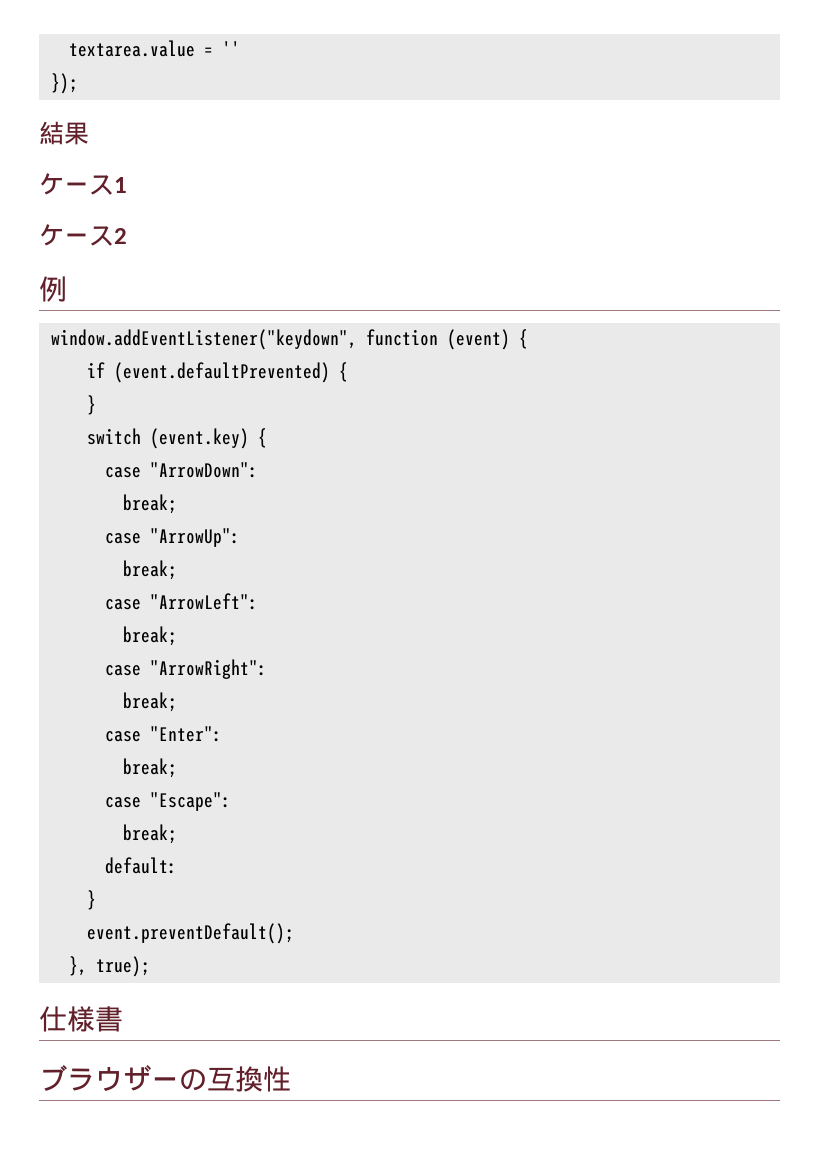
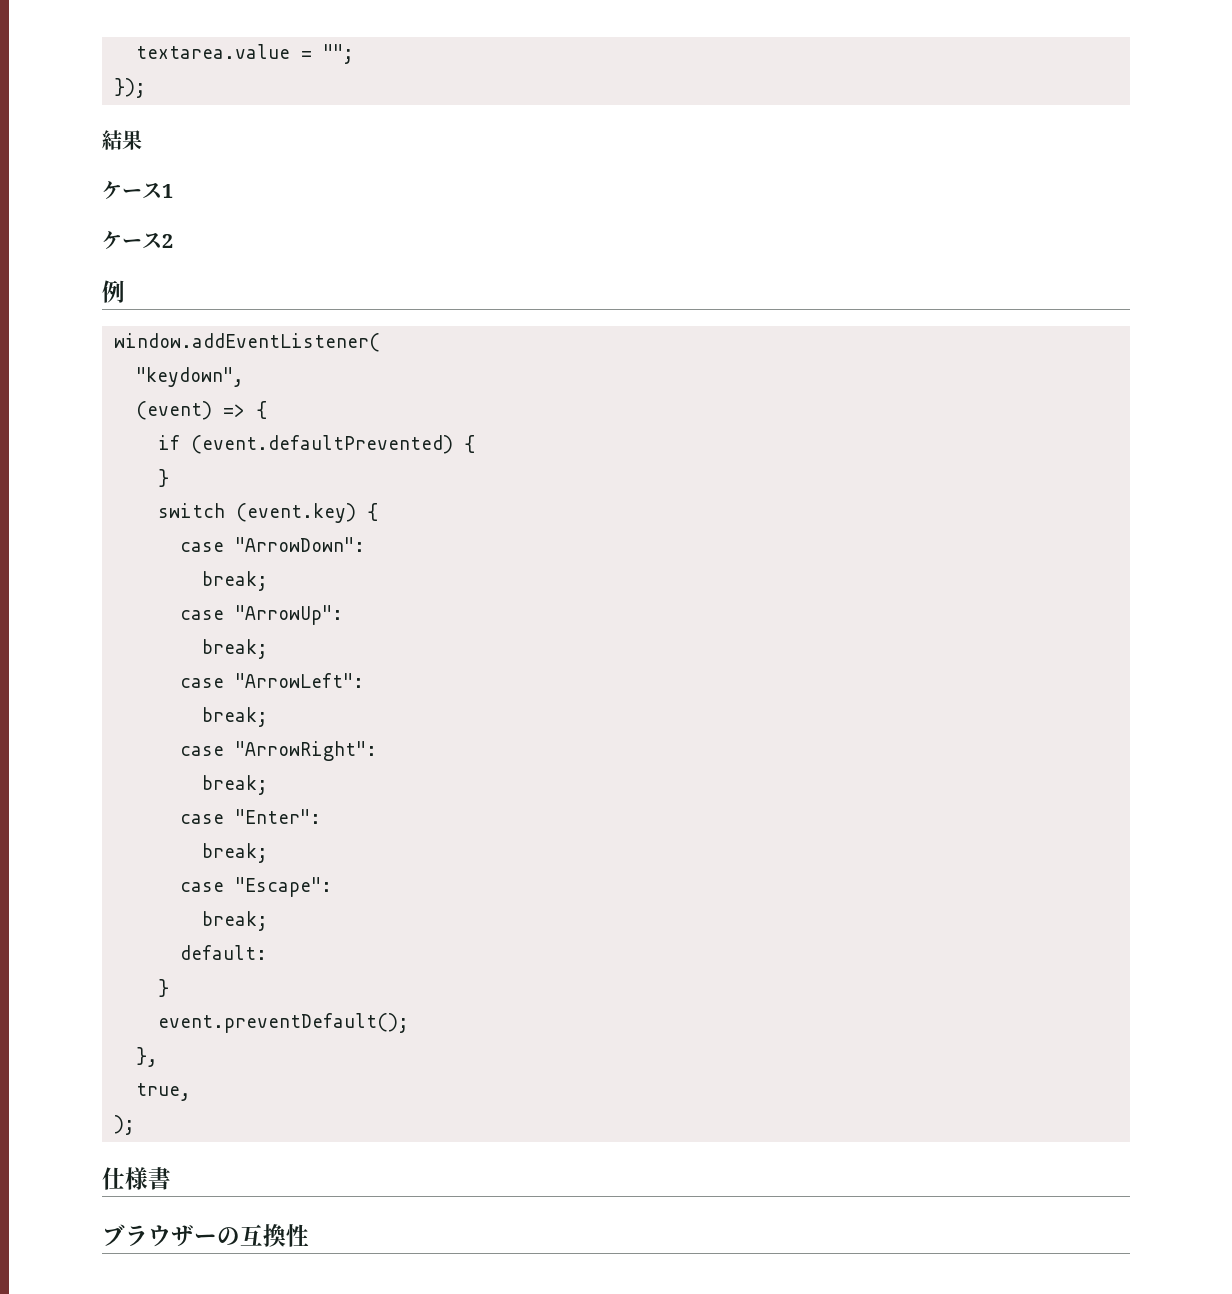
- textarea.value = ''
+ textarea.value = "";
- window.addEventListener("keydown", function (event) {
+ window.addEventListener(
+ "keydown",
+ (event) => {
- }, true);
+ },
+ true,
+ );

